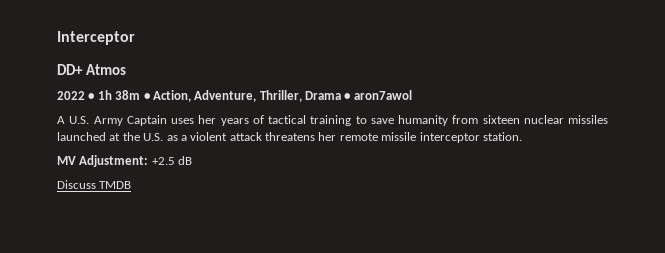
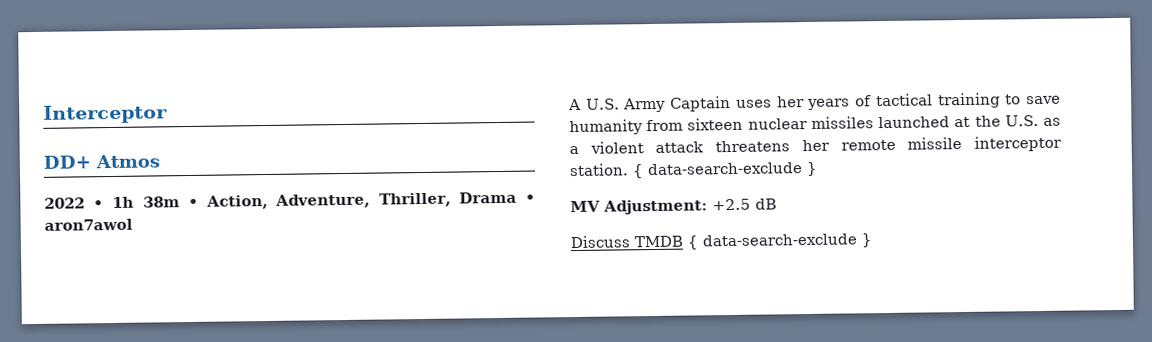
- A U.S. Army Captain uses her years of tactical training to save humanity from sixteen nuclear missiles launched at the U.S. as a violent attack threatens her remote missile interceptor station.
+ A U.S. Army Captain uses her years of tactical training to save humanity from sixteen nuclear missiles launched at the U.S. as a violent attack threatens her remote missile interceptor station. { data-search-exclude }
- Discuss TMDB
+ Discuss TMDB { data-search-exclude }

